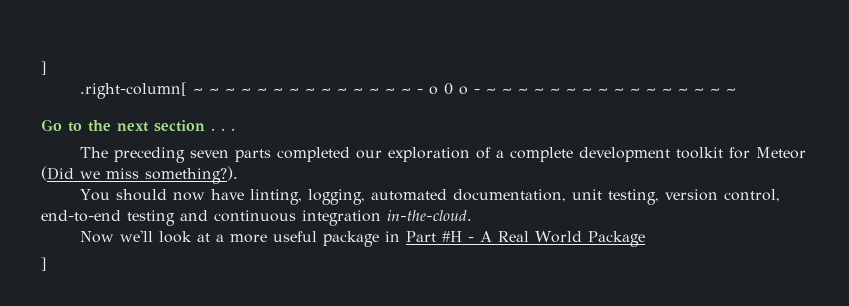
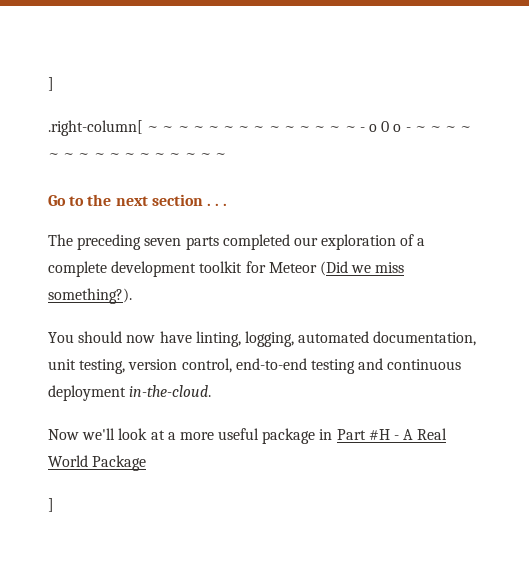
- You should now have linting, logging, automated documentation, unit testing, version control, end-to-end testing and continuous integration in-the-cloud.
+ You should now have linting, logging, automated documentation, unit testing, version control, end-to-end testing and continuous deployment in-the-cloud.

